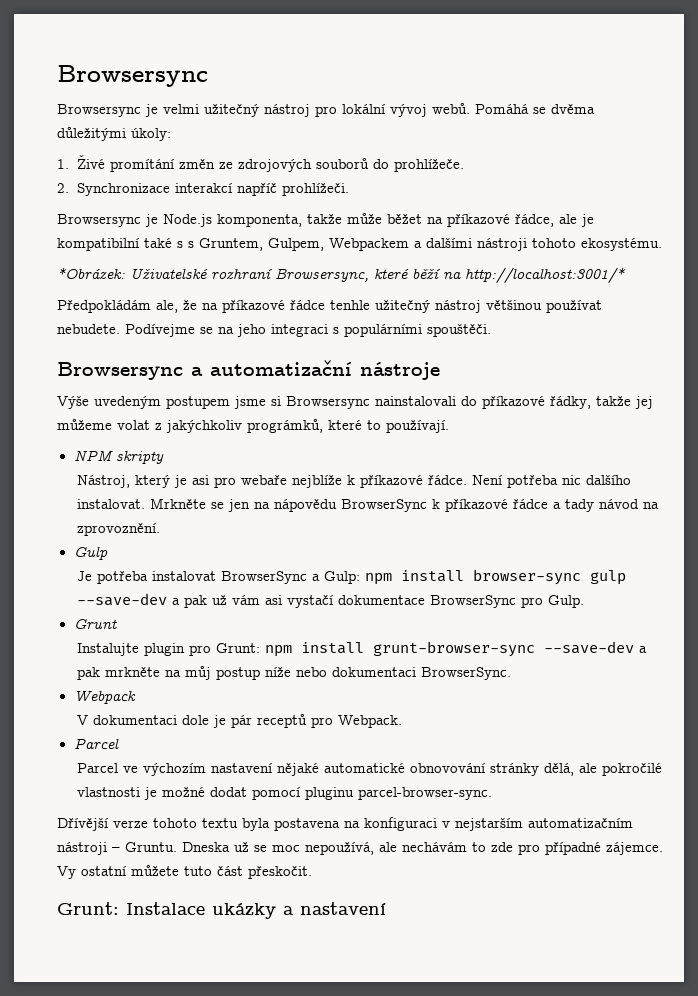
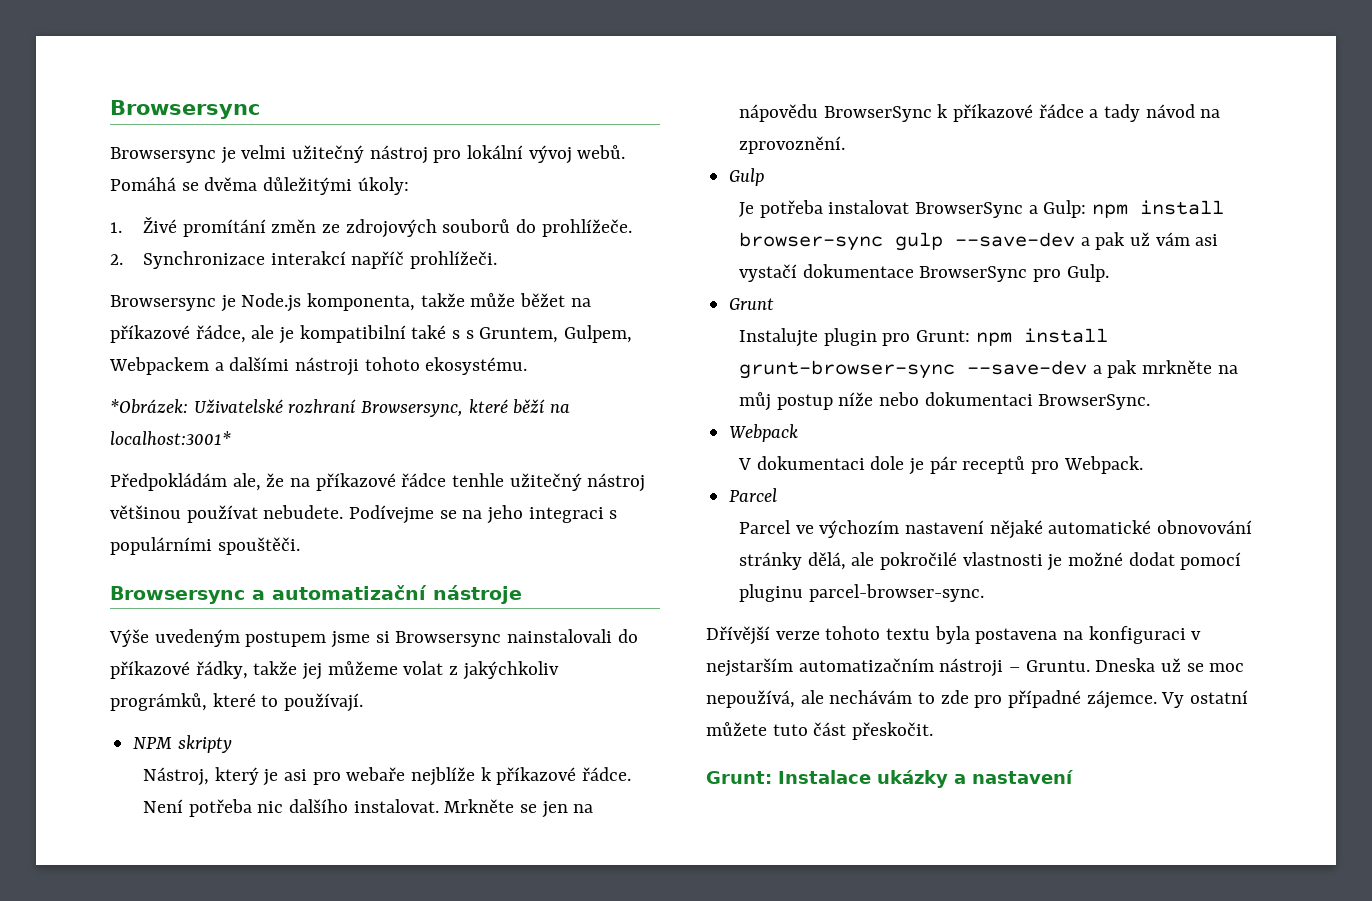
- *Obrázek: Uživatelské rozhraní Browsersync, které běží na http://localhost:3001/*
+ *Obrázek: Uživatelské rozhraní Browsersync, které běží na localhost:3001*

